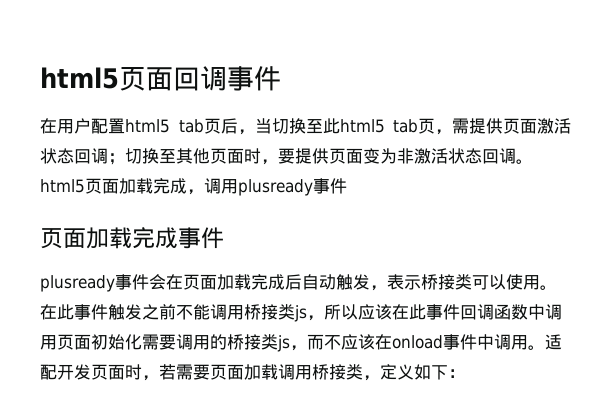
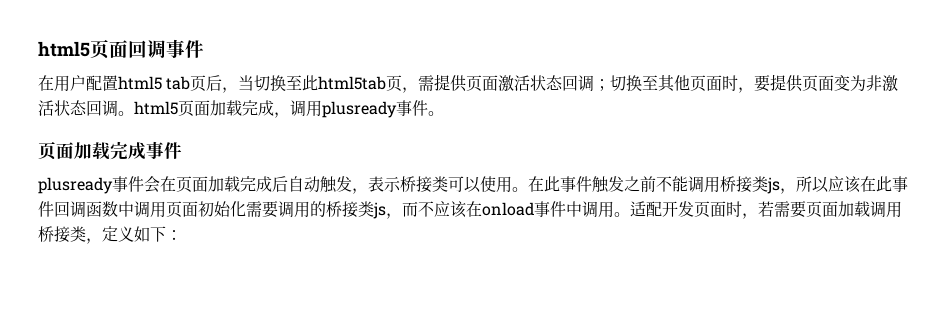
- 在用户配置html5 tab页后，当切换至此html5 tab页，需提供页面激活状态回调；切换至其他页面时，要提供页面变为非激活状态回调。html5页面加载完成，调用plusready事件
+ 在用户配置html5 tab页后，当切换至此html5tab页，需提供页面激活状态回调；切换至其他页面时，要提供页面变为非激活状态回调。html5页面加载完成，调用plusready事件。

